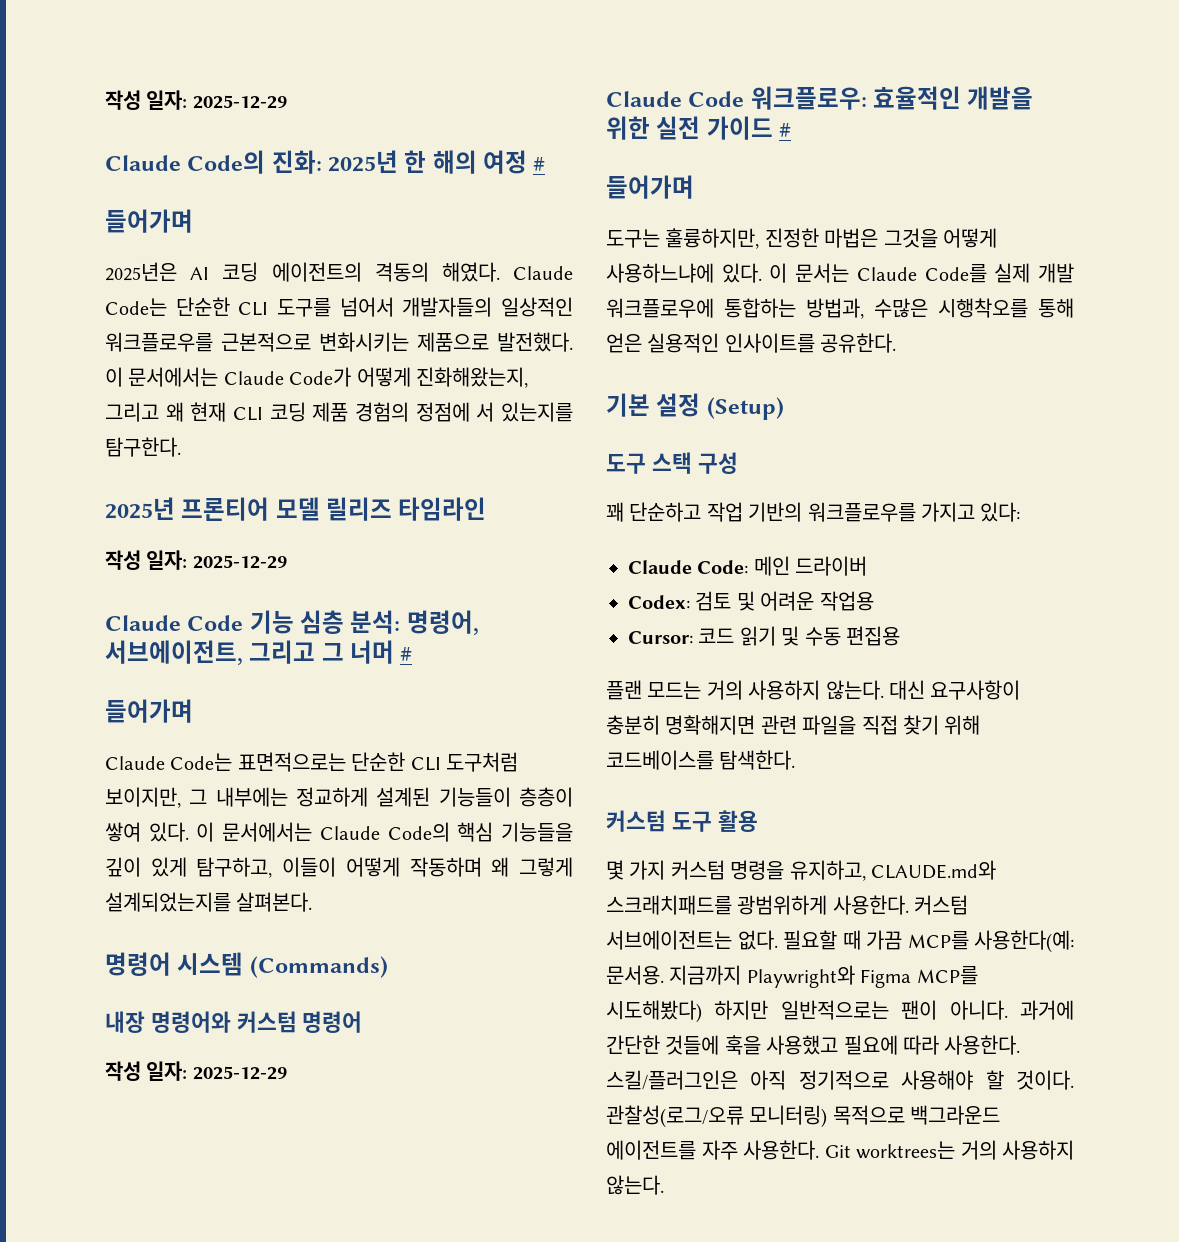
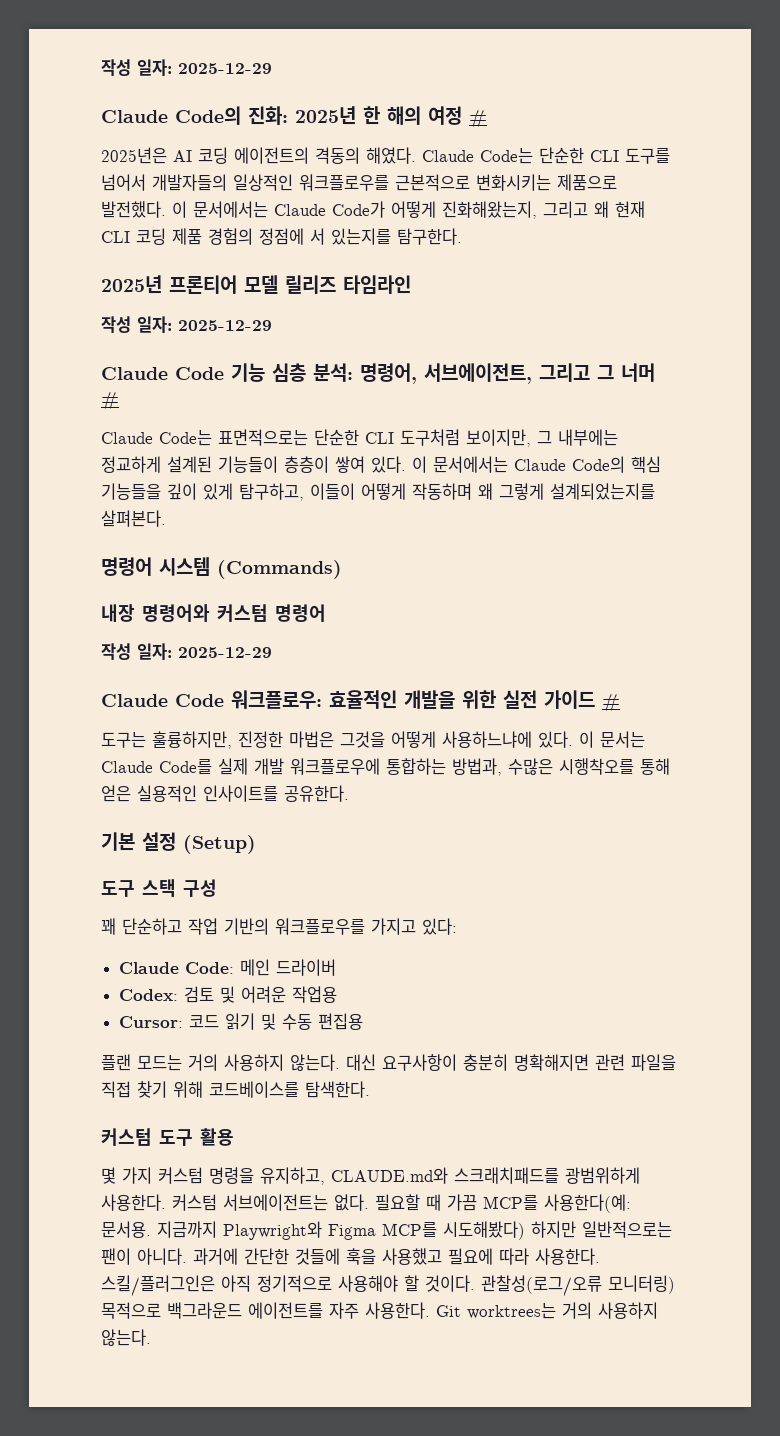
  Claude Code의 진화: 2025년 한 해의 여정 #
- 들어가며
  Claude Code 기능 심층 분석: 명령어, 서브에이전트, 그리고 그 너머 #
- 들어가며
  Claude Code 워크플로우: 효율적인 개발을 위한 실전 가이드 #
- 들어가며

